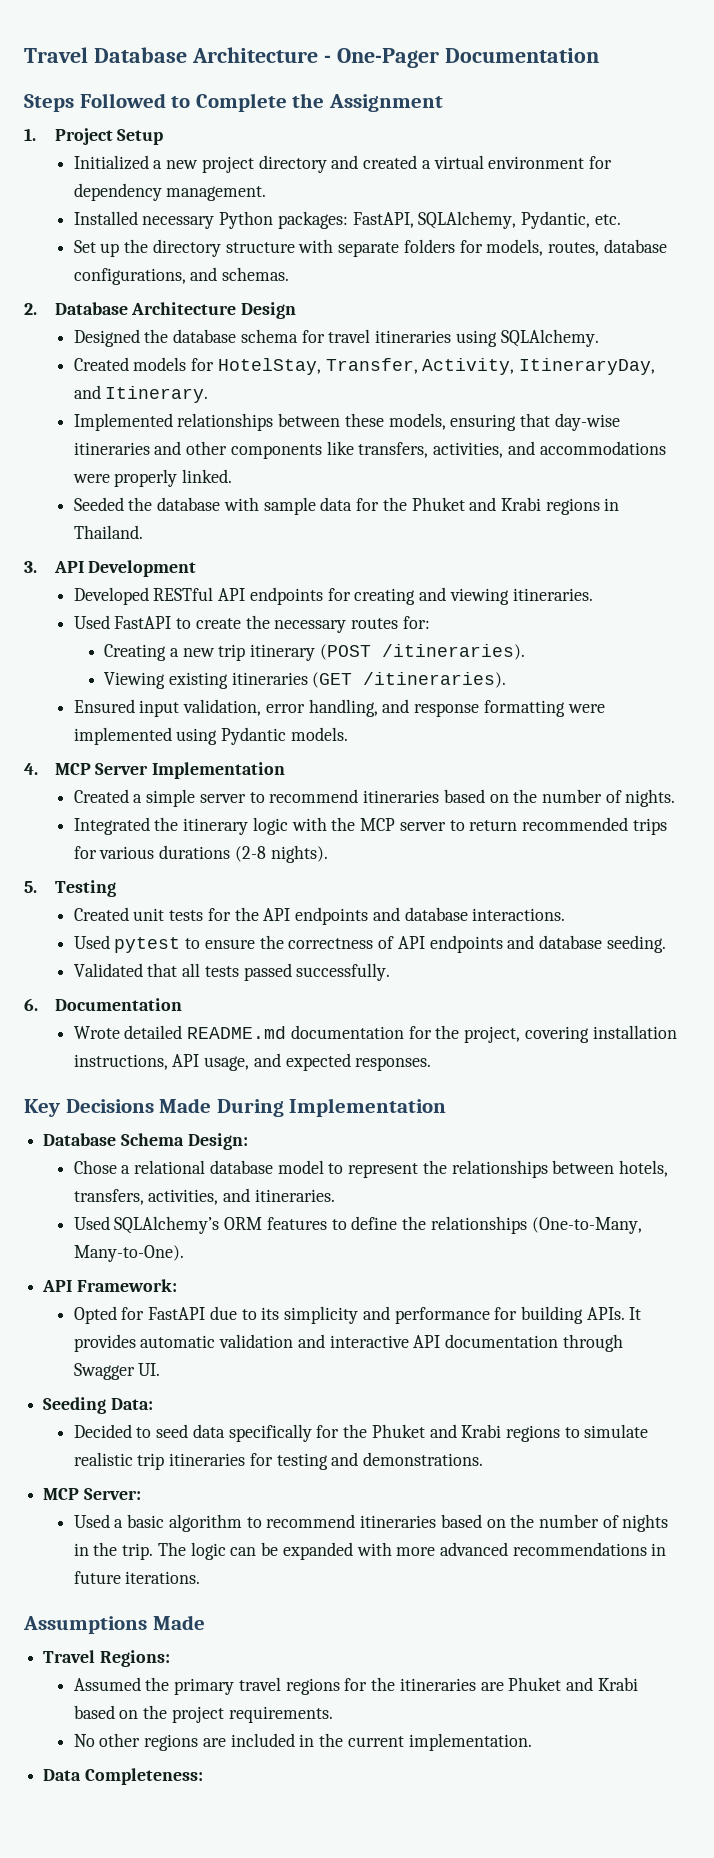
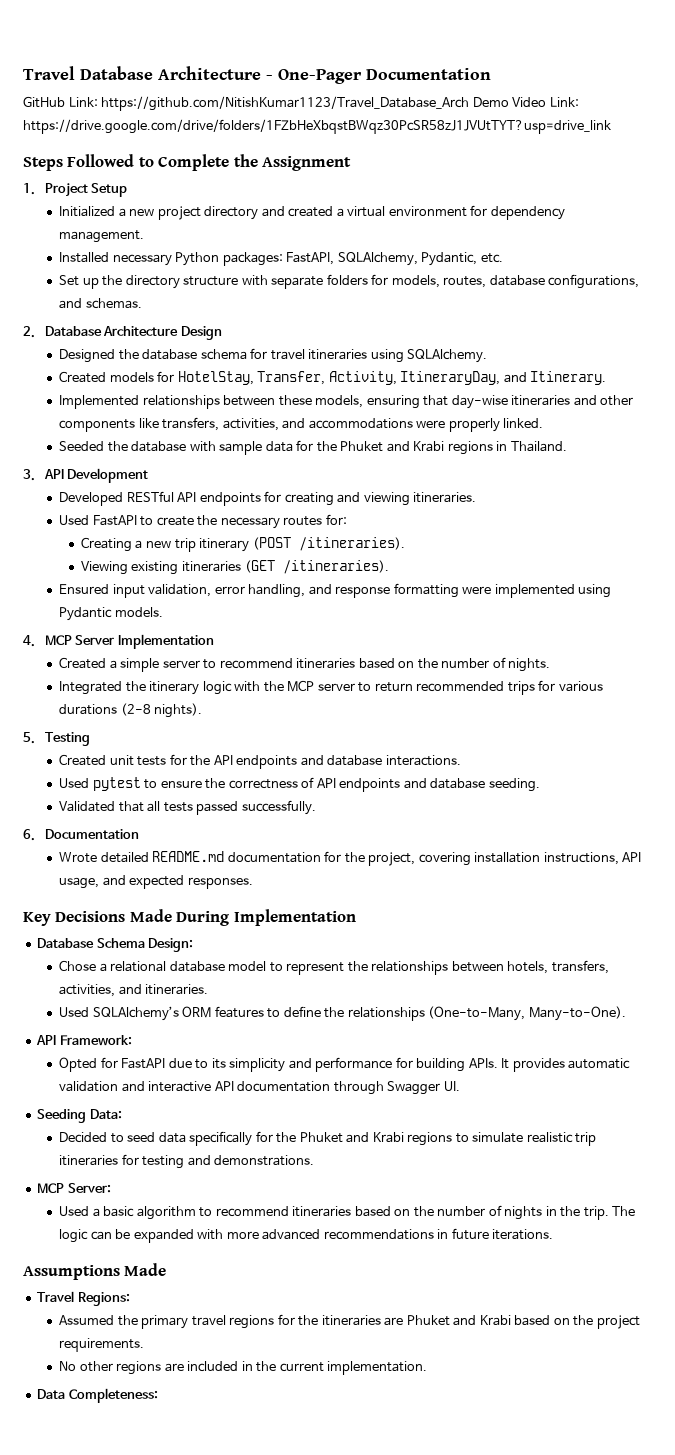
+ GitHub Link: https://github.com/NitishKumar1123/Travel_Database_Arch Demo Video Link: https://drive.google.com/drive/folders/1FZbHeXbqstBWqz30PcSR58zJ1JVUtTYT?usp=drive_link

